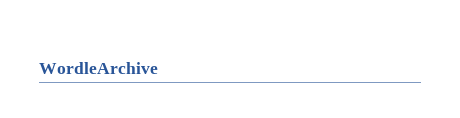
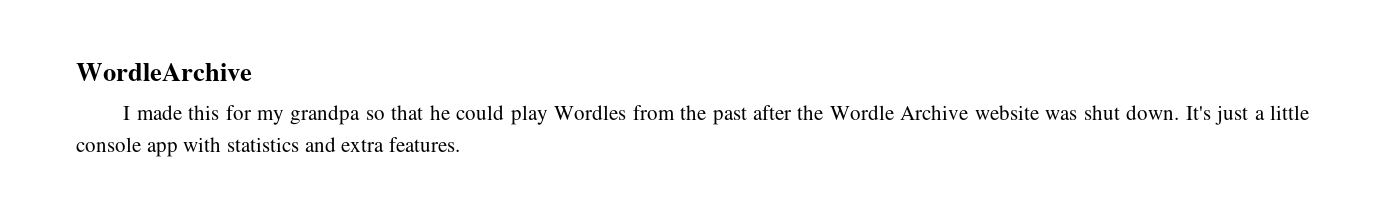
+ I made this for my grandpa so that he could play Wordles from the past after the Wordle Archive website was shut down. It's just a little console app with statistics and extra features.

